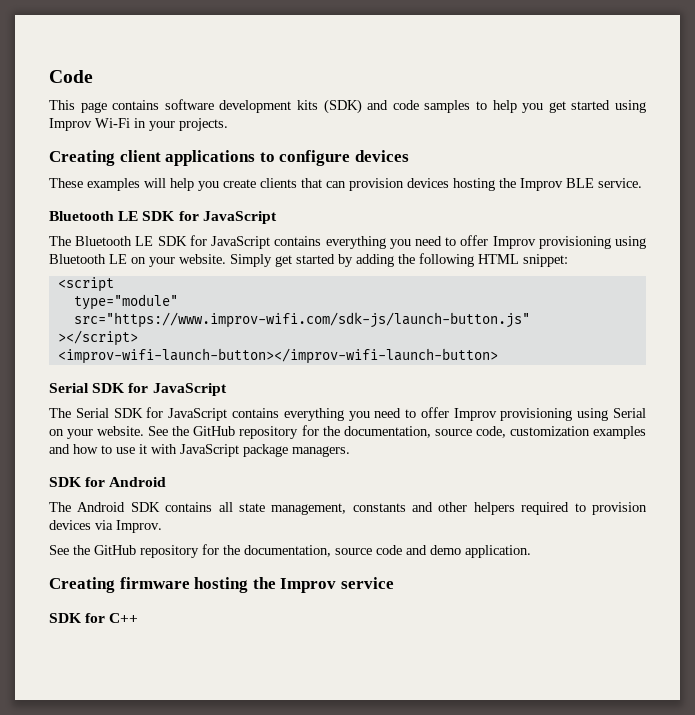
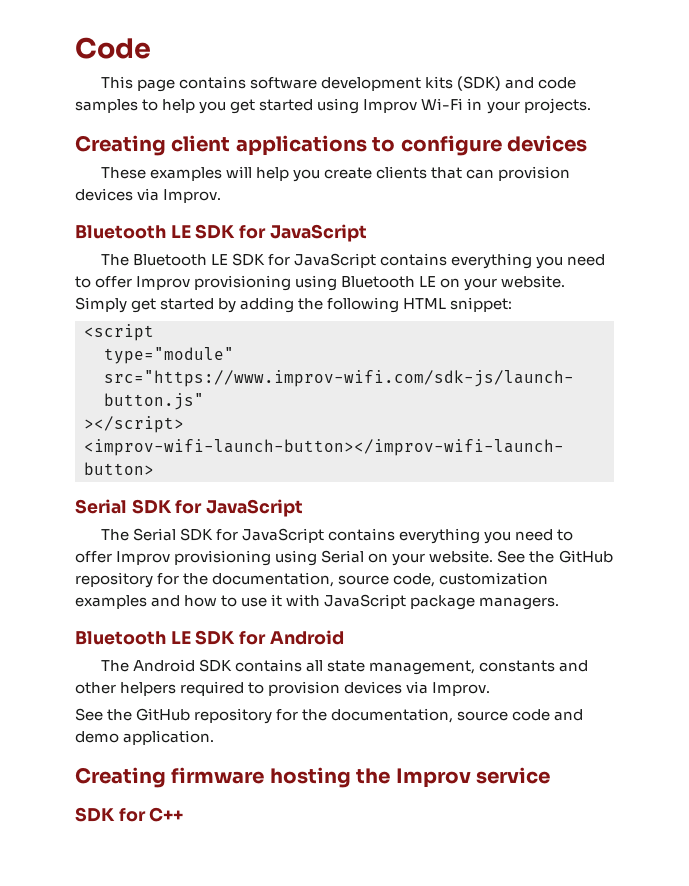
- These examples will help you create clients that can provision devices hosting the Improv BLE service.
+ These examples will help you create clients that can provision devices via Improv.
- SDK for Android
+ Bluetooth LE SDK for Android

